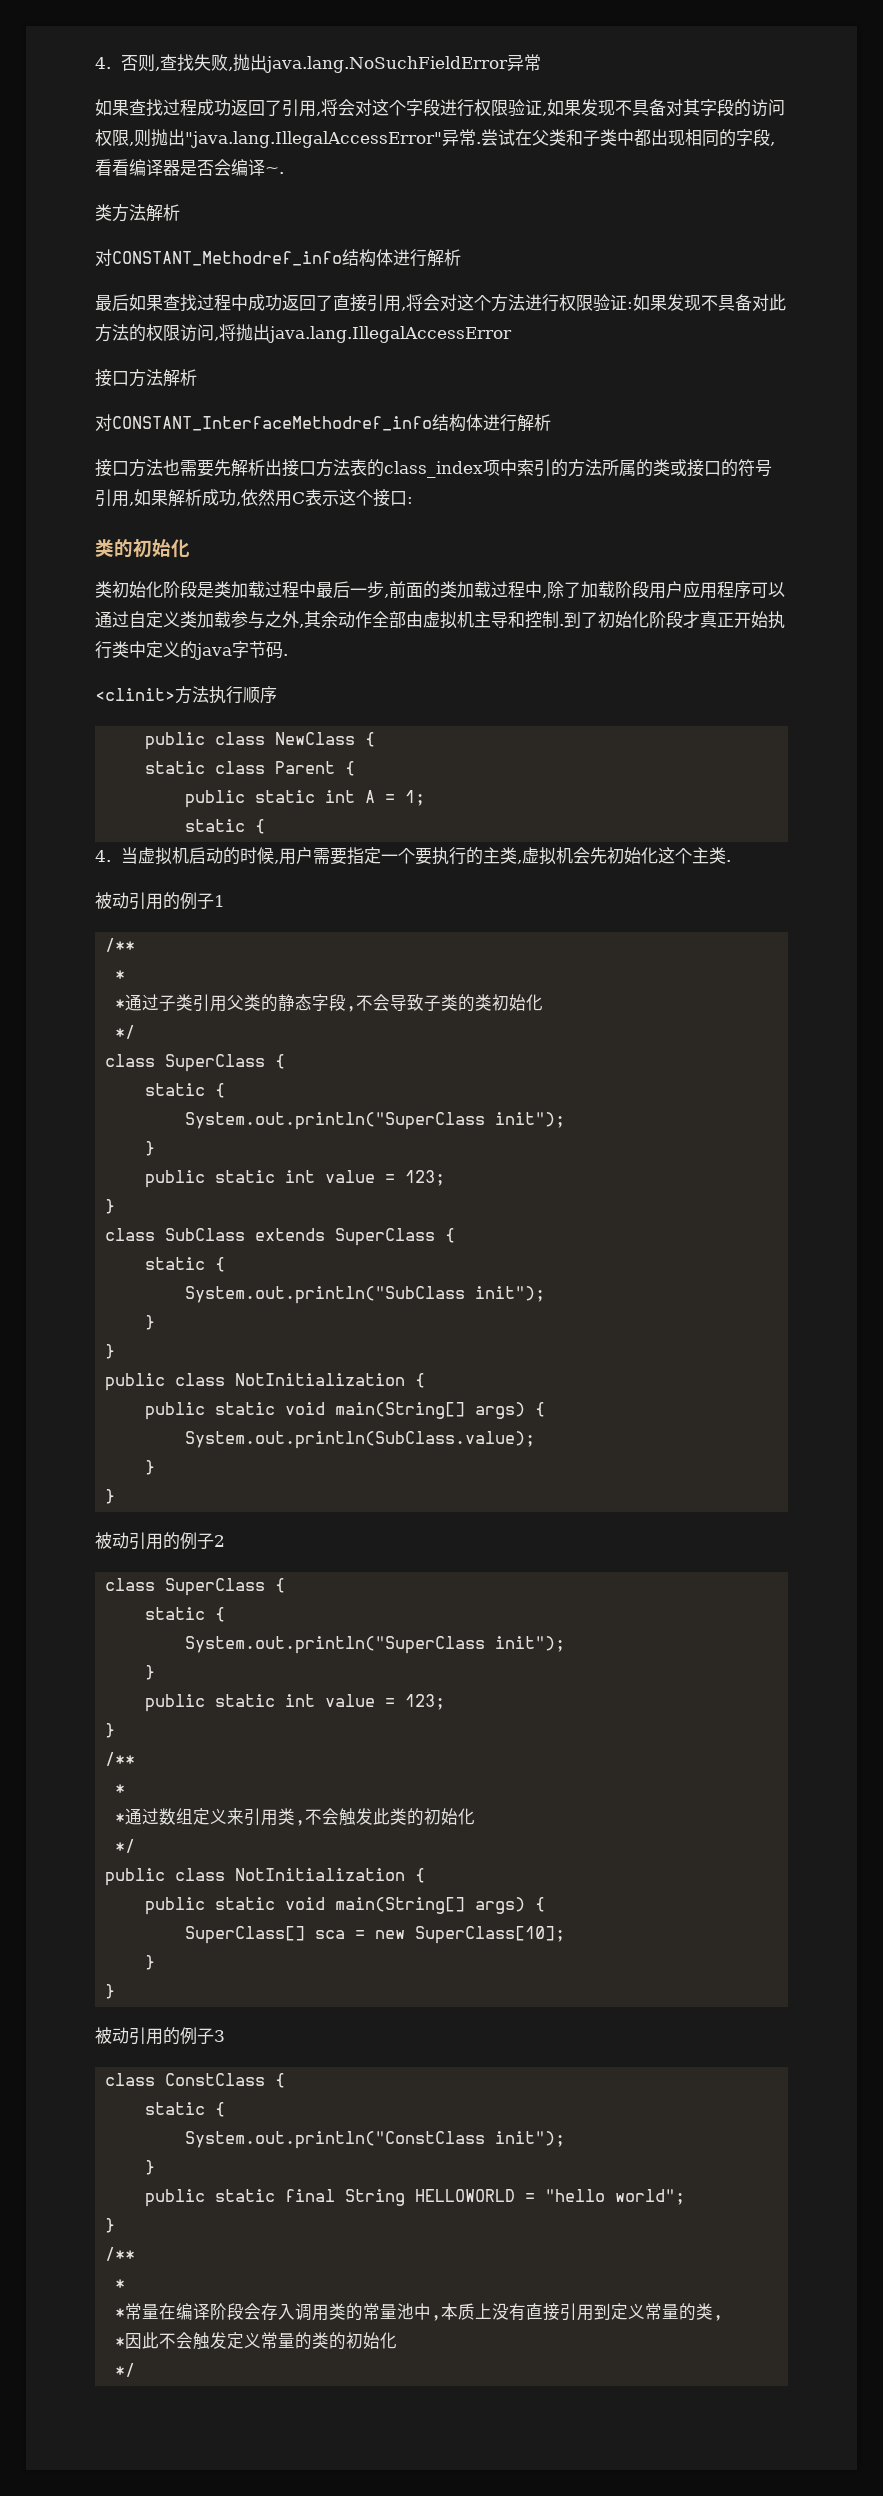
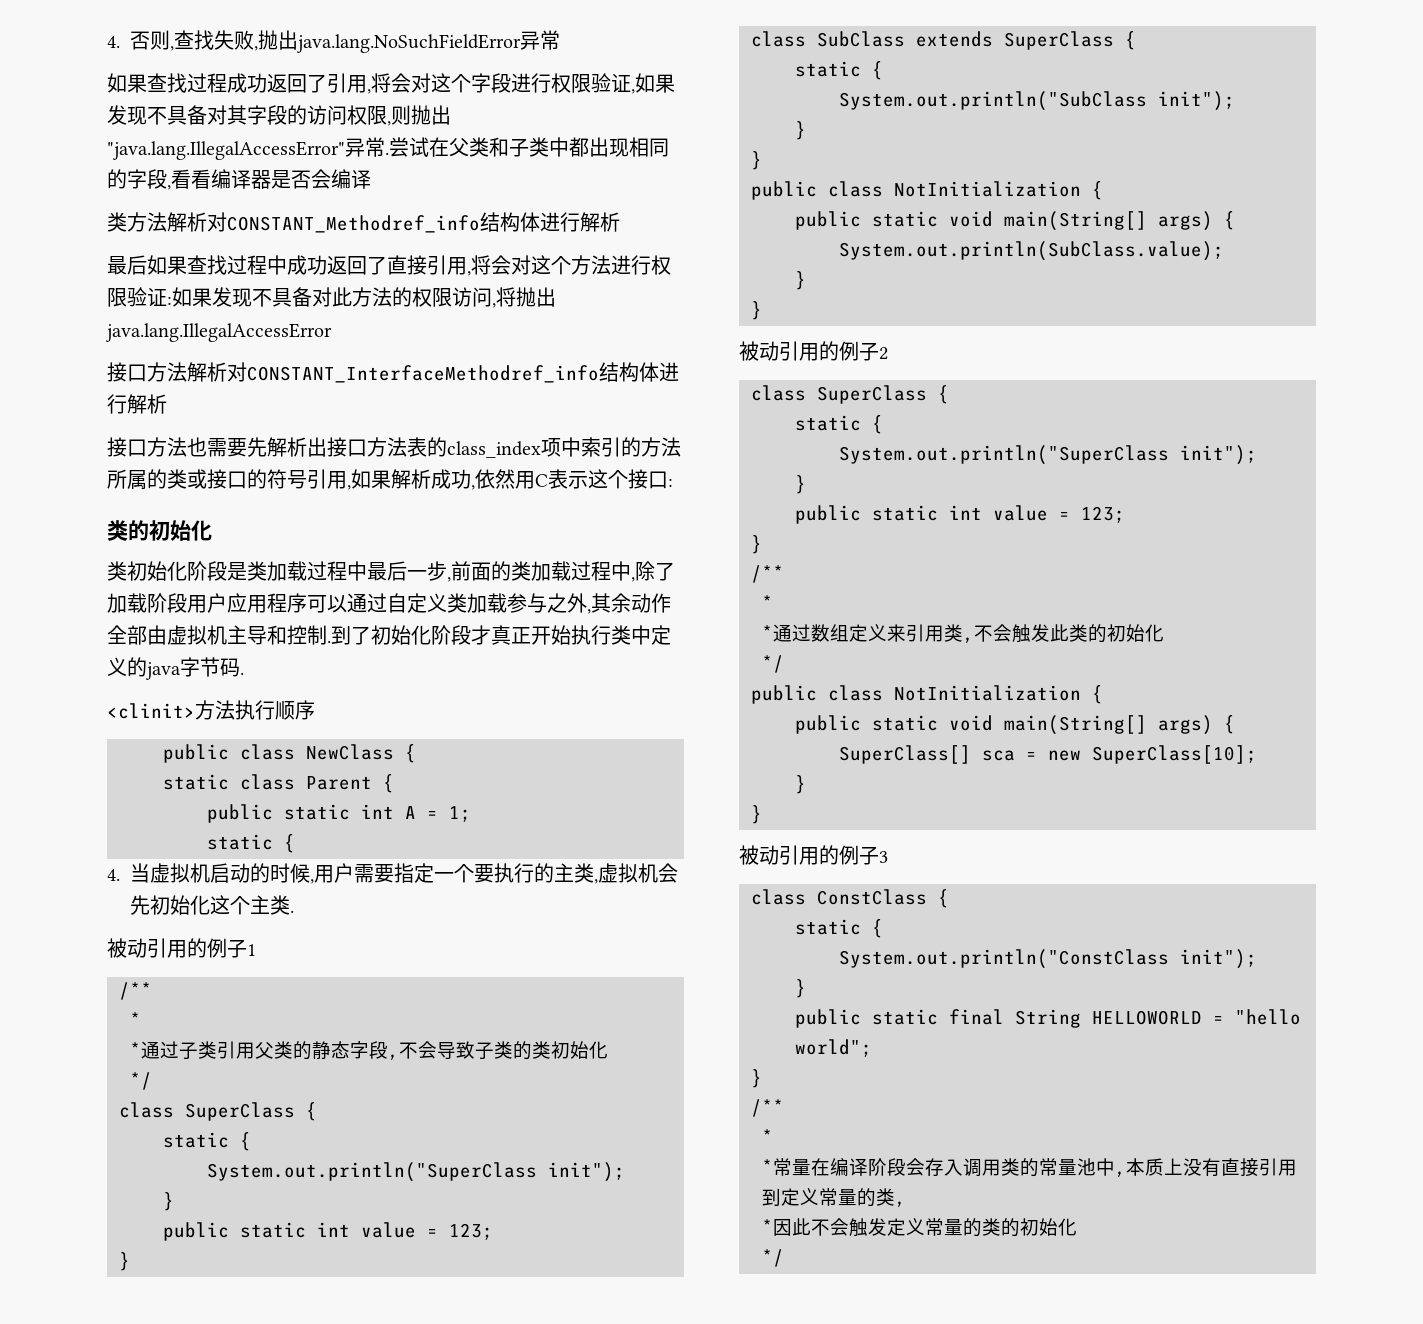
- 尝试在父类和子类中都出现相同的字段,看看编译器是否会编译~.
+ 尝试在父类和子类中都出现相同的字段,看看编译器是否会编译
- 类方法解析
- 对CONSTANT_Methodref_info结构体进行解析
+ 类方法解析对CONSTANT_Methodref_info结构体进行解析
- 接口方法解析
- 对CONSTANT_InterfaceMethodref_info结构体进行解析
+ 接口方法解析对CONSTANT_InterfaceMethodref_info结构体进行解析

